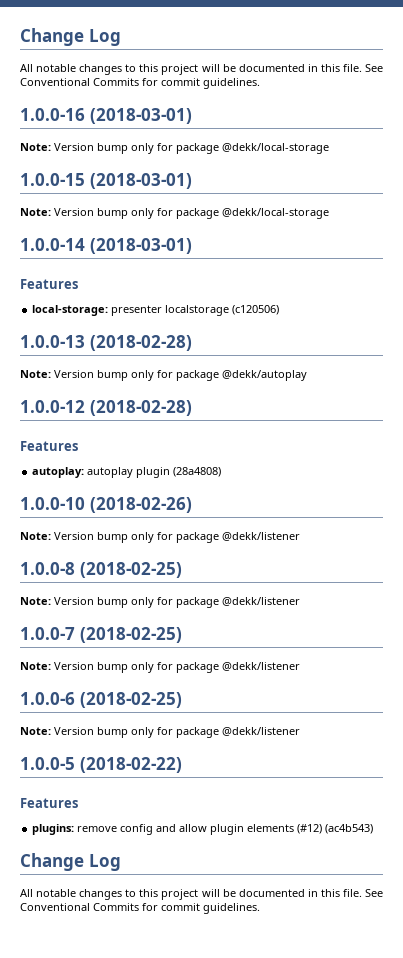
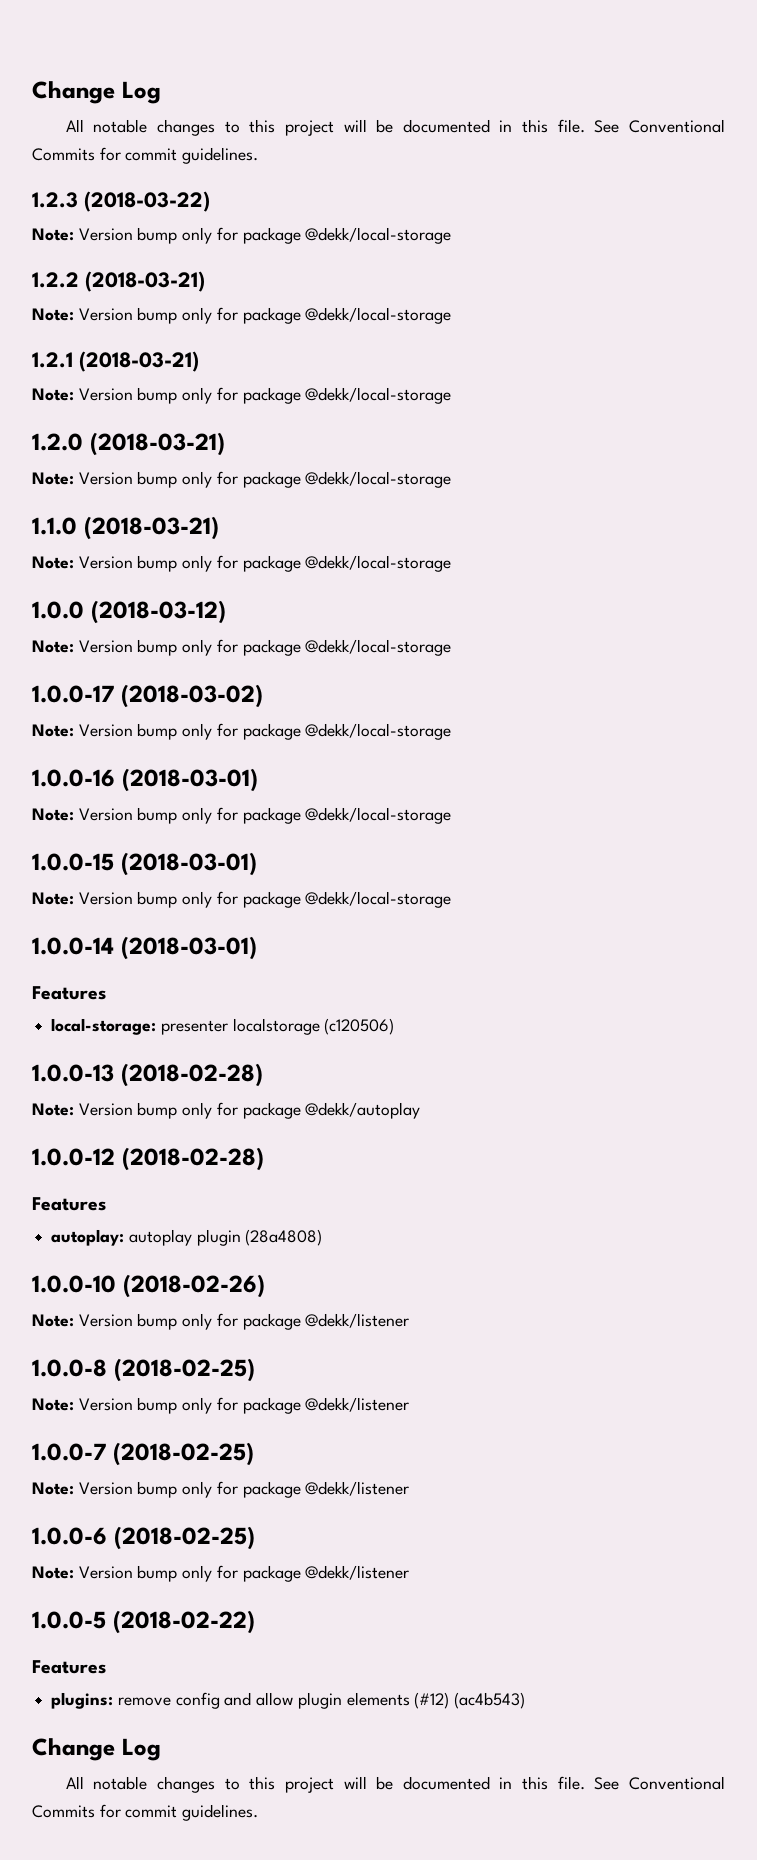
+ 1.2.3 (2018-03-22)
+ Note: Version bump only for package @dekk/local-storage
+ 1.2.2 (2018-03-21)
+ Note: Version bump only for package @dekk/local-storage
+ 1.2.1 (2018-03-21)
+ Note: Version bump only for package @dekk/local-storage
+ 1.2.0 (2018-03-21)
+ Note: Version bump only for package @dekk/local-storage
+ 1.1.0 (2018-03-21)
+ Note: Version bump only for package @dekk/local-storage
+ 1.0.0 (2018-03-12)
+ Note: Version bump only for package @dekk/local-storage
+ 1.0.0-17 (2018-03-02)
+ Note: Version bump only for package @dekk/local-storage

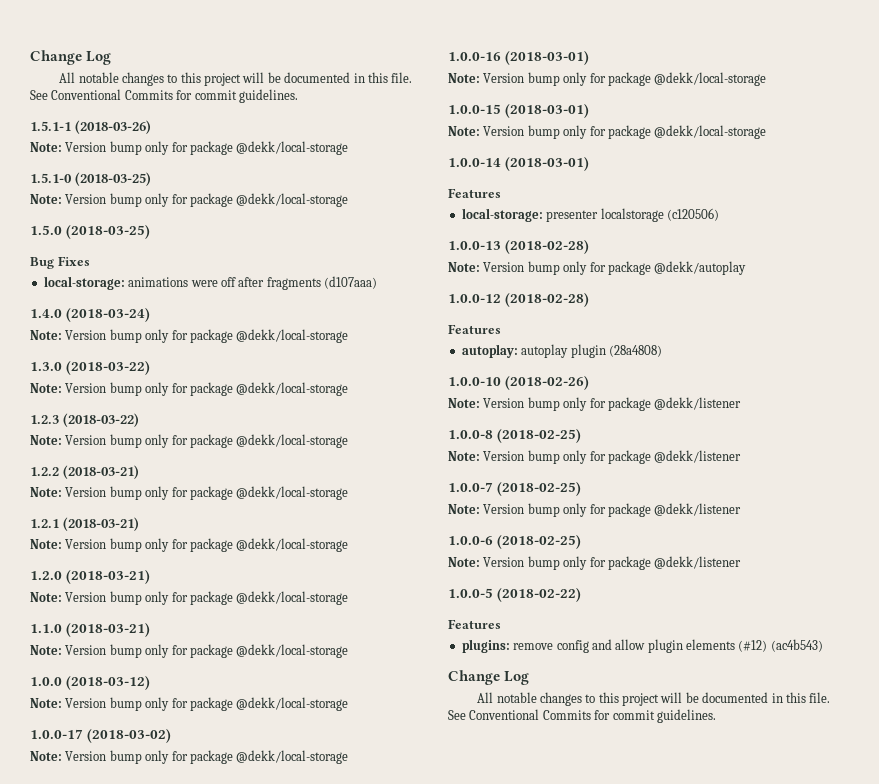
+ 1.5.1-1 (2018-03-26)
+ Note: Version bump only for package @dekk/local-storage
+ 1.5.1-0 (2018-03-25)
+ Note: Version bump only for package @dekk/local-storage
+ 1.5.0 (2018-03-25)
+ Bug Fixes
+ local-storage: animations were off after fragments (d107aaa)
+ 1.4.0 (2018-03-24)
+ Note: Version bump only for package @dekk/local-storage
+ 1.3.0 (2018-03-22)
+ Note: Version bump only for package @dekk/local-storage

